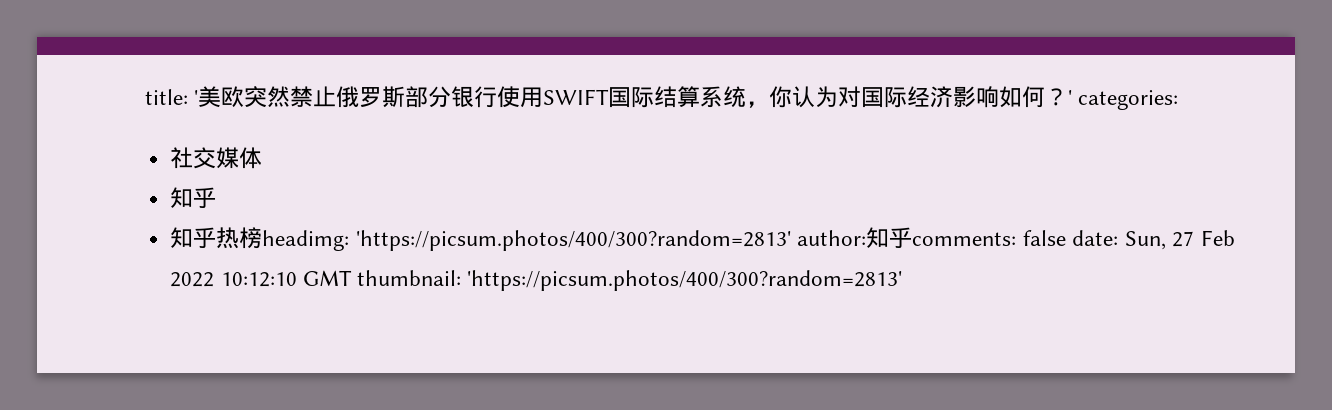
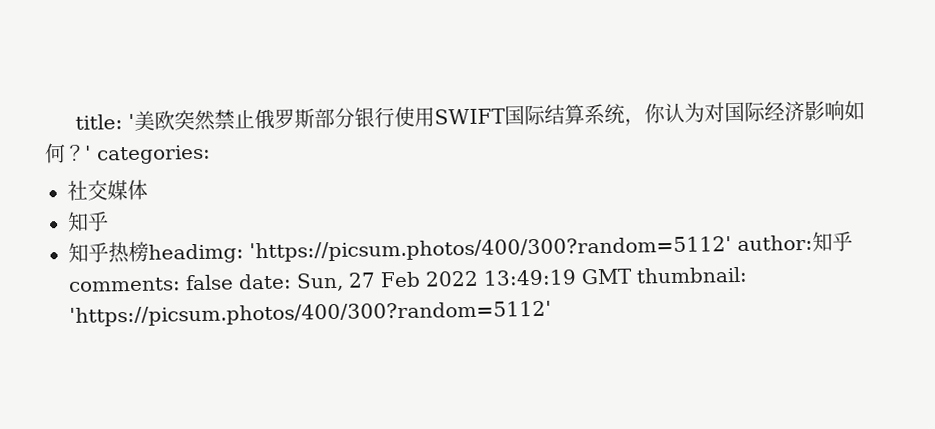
- 知乎热榜headimg: 'https://picsum.photos/400/300?random=2813' author:知乎comments: false date: Sun, 27 Feb 2022 10:12:10 GMT thumbnail: 'https://picsum.photos/400/300?random=2813'
+ 知乎热榜headimg: 'https://picsum.photos/400/300?random=5112' author:知乎comments: false date: Sun, 27 Feb 2022 13:49:19 GMT thumbnail: 'https://picsum.photos/400/300?random=5112'

